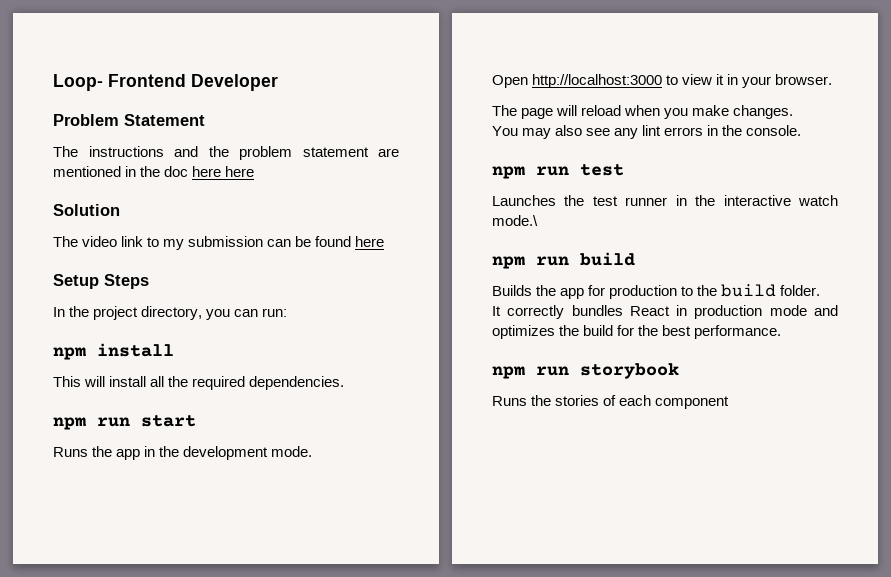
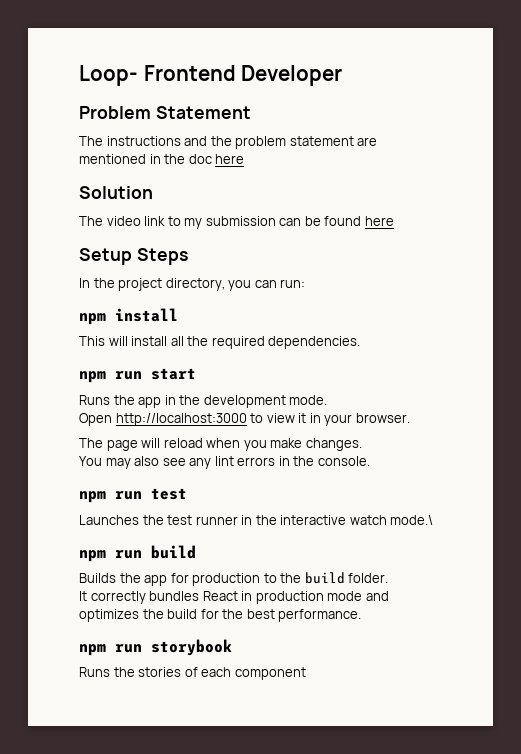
- The instructions and the problem statement are mentioned in the doc here here
+ The instructions and the problem statement are mentioned in the doc here

